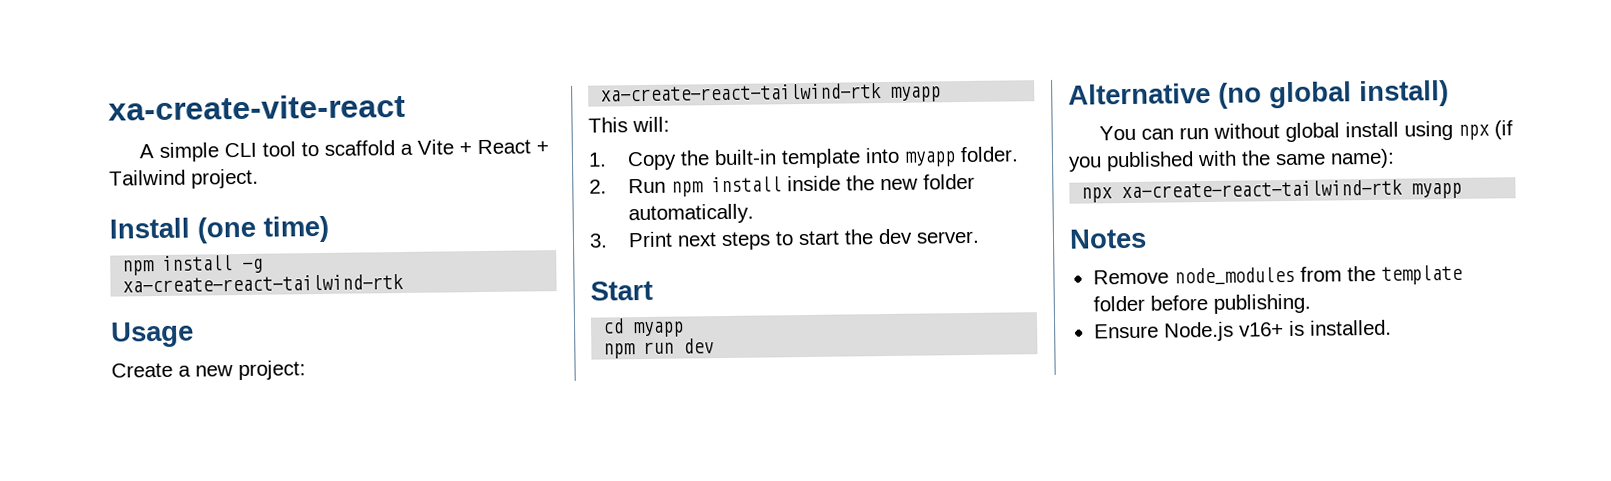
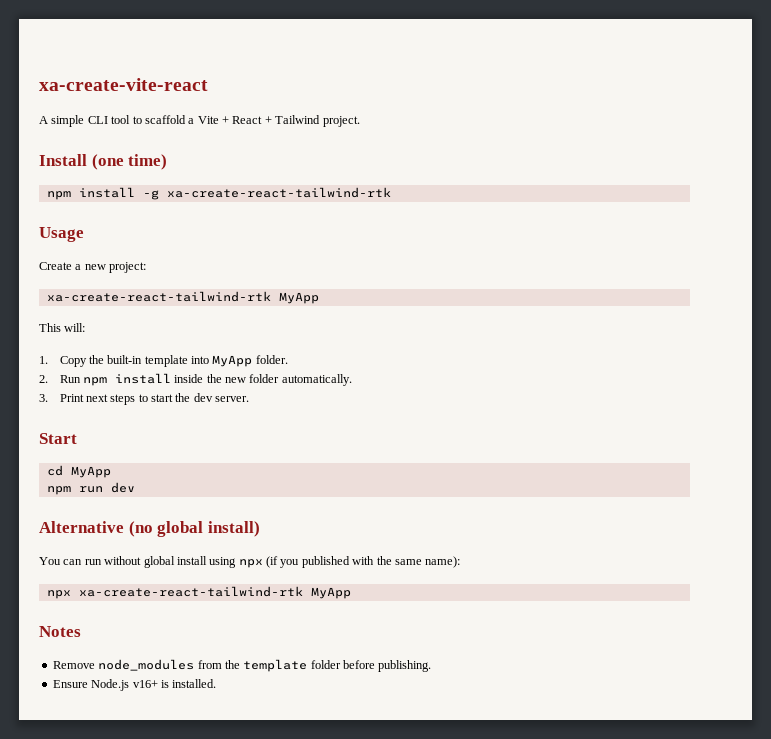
  Create a new project:
- xa-create-react-tailwind-rtk myapp
+ xa-create-react-tailwind-rtk MyApp
- 1. Copy the built-in template into myapp folder.
+ 1. Copy the built-in template into MyApp folder.
- cd myapp
+ cd MyApp
- npx xa-create-react-tailwind-rtk myapp
+ npx xa-create-react-tailwind-rtk MyApp

